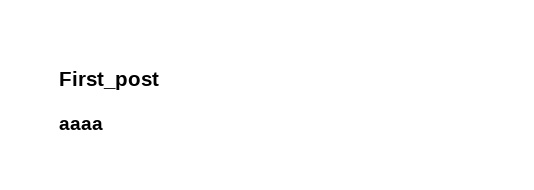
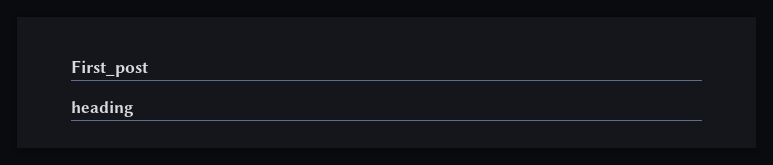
- aaaa
+ heading

